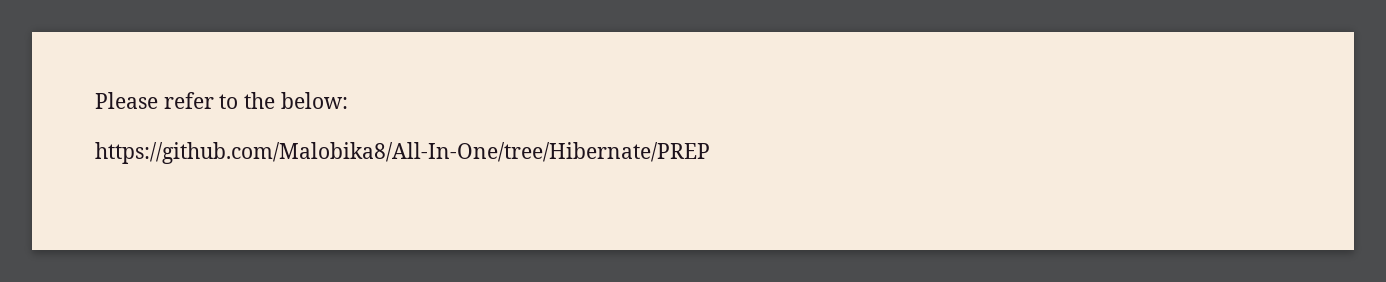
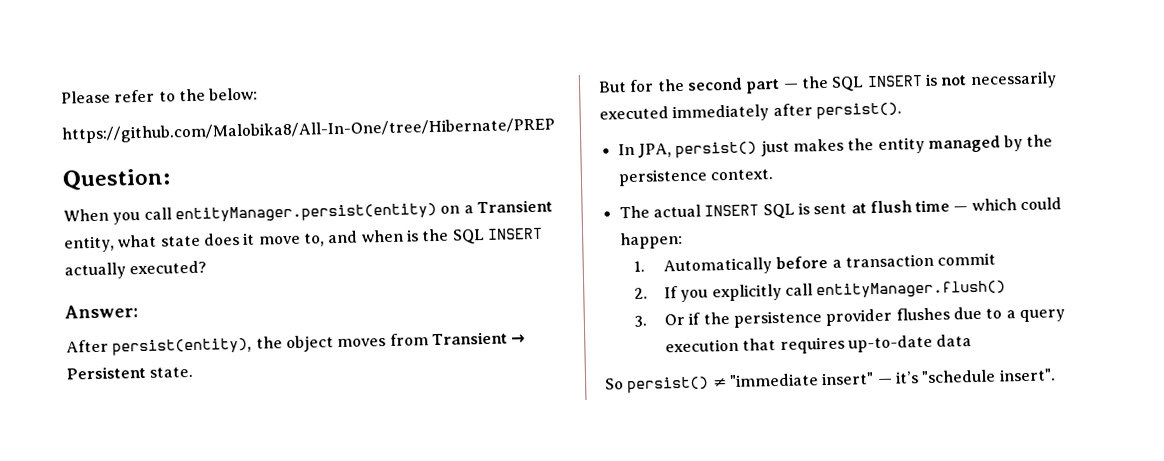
+ Question:
+ When you call entityManager.persist(entity) on a Transient entity, what state does it move to, and when is the SQL INSERT actually executed?
+ Answer:
+ After persist(entity), the object moves from Transient → Persistent state.
+ But for the second part — the SQL INSERT is not necessarily executed immediately after persist().
+ In JPA, persist() just makes the entity managed by the persistence context.
+ The actual INSERT SQL is sent at flush time — which could happen:
+ 1. Automatically before a transaction commit
+ 2. If you explicitly call entityManager.flush()
+ 3. Or if the persistence provider flushes due to a query execution that requires up-to-date data
+ So persist() ≠ "immediate insert" — it’s "schedule insert".

